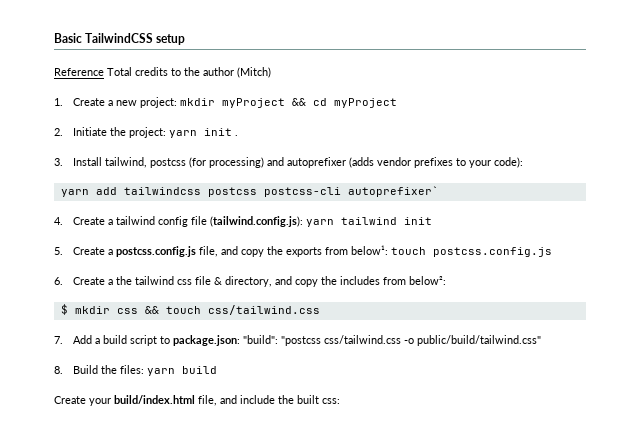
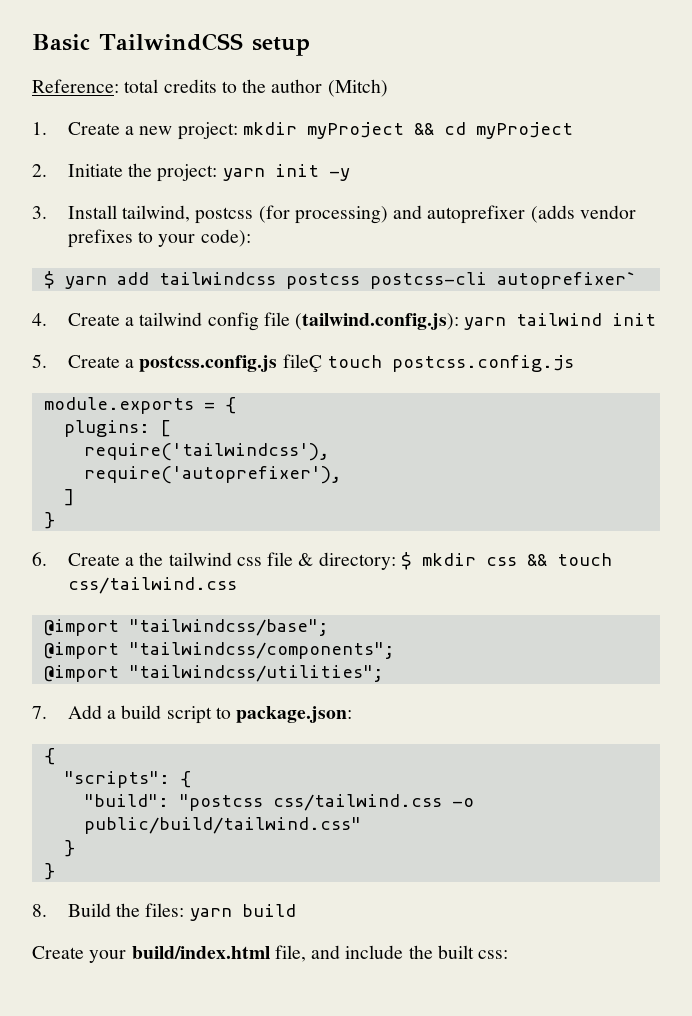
- Reference Total credits to the author (Mitch)
+ Reference: total credits to the author (Mitch)
- 2. Initiate the project: yarn init .
+ 2. Initiate the project: yarn init -y
- yarn add tailwindcss postcss postcss-cli autoprefixer`
+ $ yarn add tailwindcss postcss postcss-cli autoprefixer`
- 5. Create a postcss.config.js file, and copy the exports from below¹: touch postcss.config.js
+ 5. Create a postcss.config.js fileÇ touch postcss.config.js
+ module.exports = {
+ plugins: [
+ require('tailwindcss'),
+ require('autoprefixer'),
+ ]
+ }
- 6. Create a the tailwind css file & directory, and copy the includes from below²:
- $ mkdir css && touch css/tailwind.css
+ 6. Create a the tailwind css file & directory: $ mkdir css && touch css/tailwind.css
+ @import "tailwindcss/base";
+ @import "tailwindcss/components";
+ @import "tailwindcss/utilities";
- 7. Add a build script to package.json: "build": "postcss css/tailwind.css -o public/build/tailwind.css"
+ 7. Add a build script to package.json:
+ {
+ "scripts": {
+ "build": "postcss css/tailwind.css -o public/build/tailwind.css"
+ }
+ }

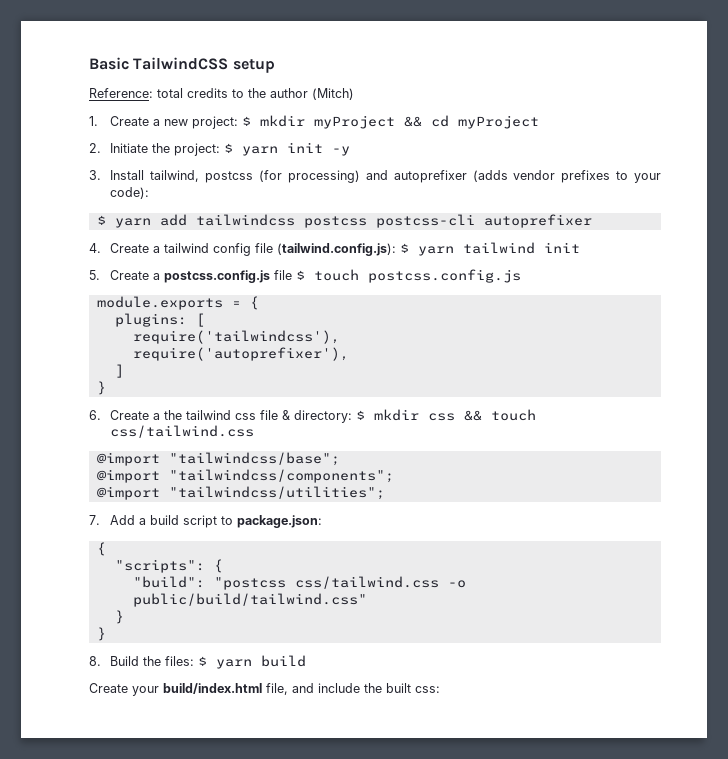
- 1. Create a new project: mkdir myProject && cd myProject
+ 1. Create a new project: $ mkdir myProject && cd myProject
- 2. Initiate the project: yarn init -y
+ 2. Initiate the project: $ yarn init -y
- $ yarn add tailwindcss postcss postcss-cli autoprefixer`
+ $ yarn add tailwindcss postcss postcss-cli autoprefixer
- 4. Create a tailwind config file (tailwind.config.js): yarn tailwind init
+ 4. Create a tailwind config file (tailwind.config.js): $ yarn tailwind init
- 5. Create a postcss.config.js fileÇ touch postcss.config.js
+ 5. Create a postcss.config.js file $ touch postcss.config.js
- 8. Build the files: yarn build
+ 8. Build the files: $ yarn build

